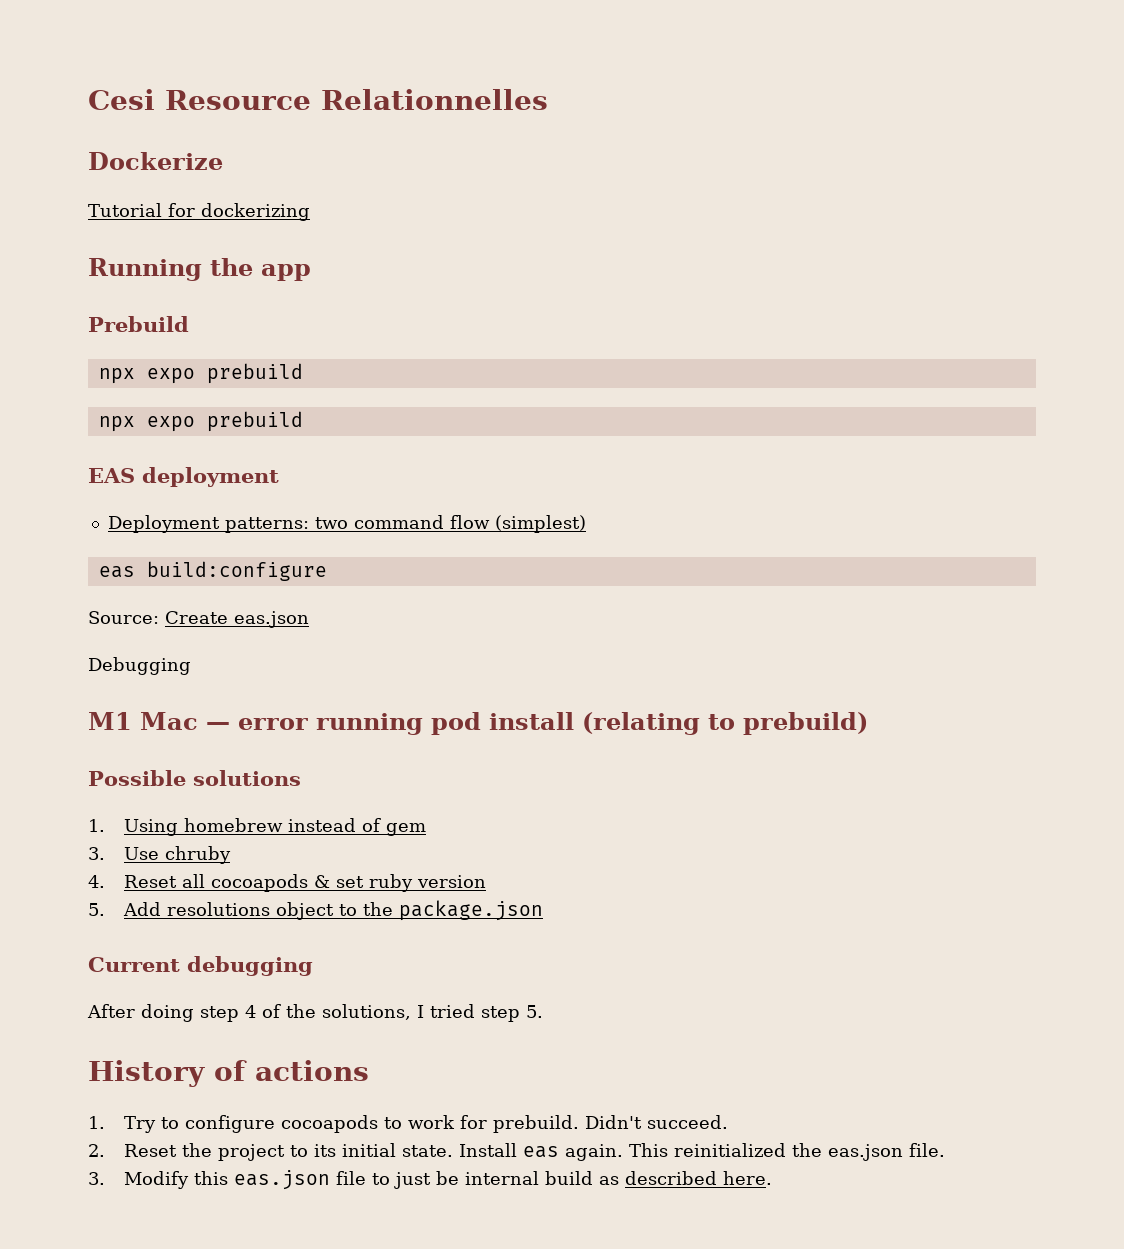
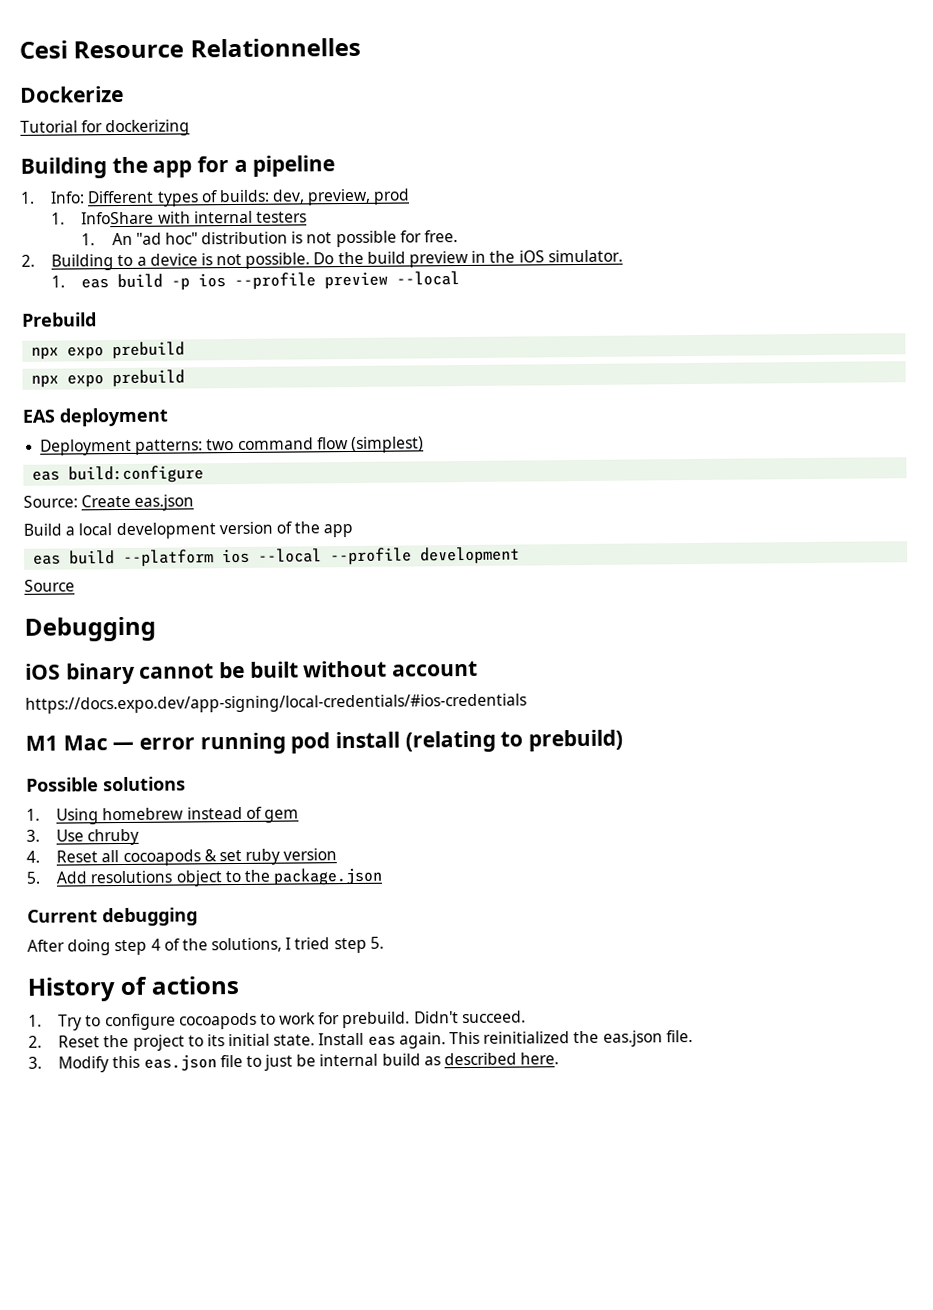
- Running the app
+ Building the app for a pipeline
+ 1. Info: Different types of builds: dev, preview, prod
+ 1. InfoShare with internal testers
+ 1. An "ad hoc" distribution is not possible for free.
+ 2. Building to a device is not possible. Do the build preview in the iOS simulator.
+ 1. eas build -p ios --profile preview --local
+ Build a local development version of the app
+ eas build --platform ios --local --profile development
+ Source
  Debugging
+ iOS binary cannot be built without account
+ https://docs.expo.dev/app-signing/local-credentials/#ios-credentials

